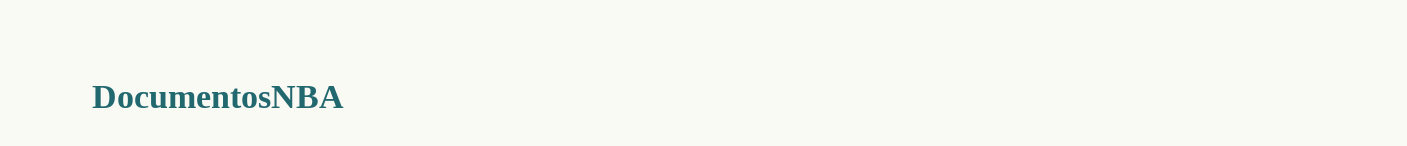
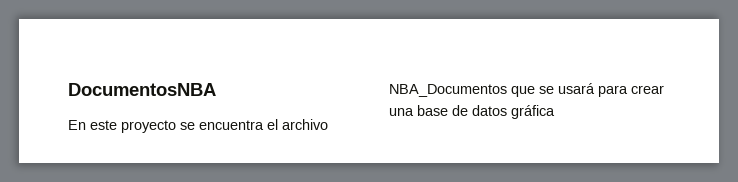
+ En este proyecto se encuentra el archivo NBA_Documentos que se usará para crear una base de datos gráfica

